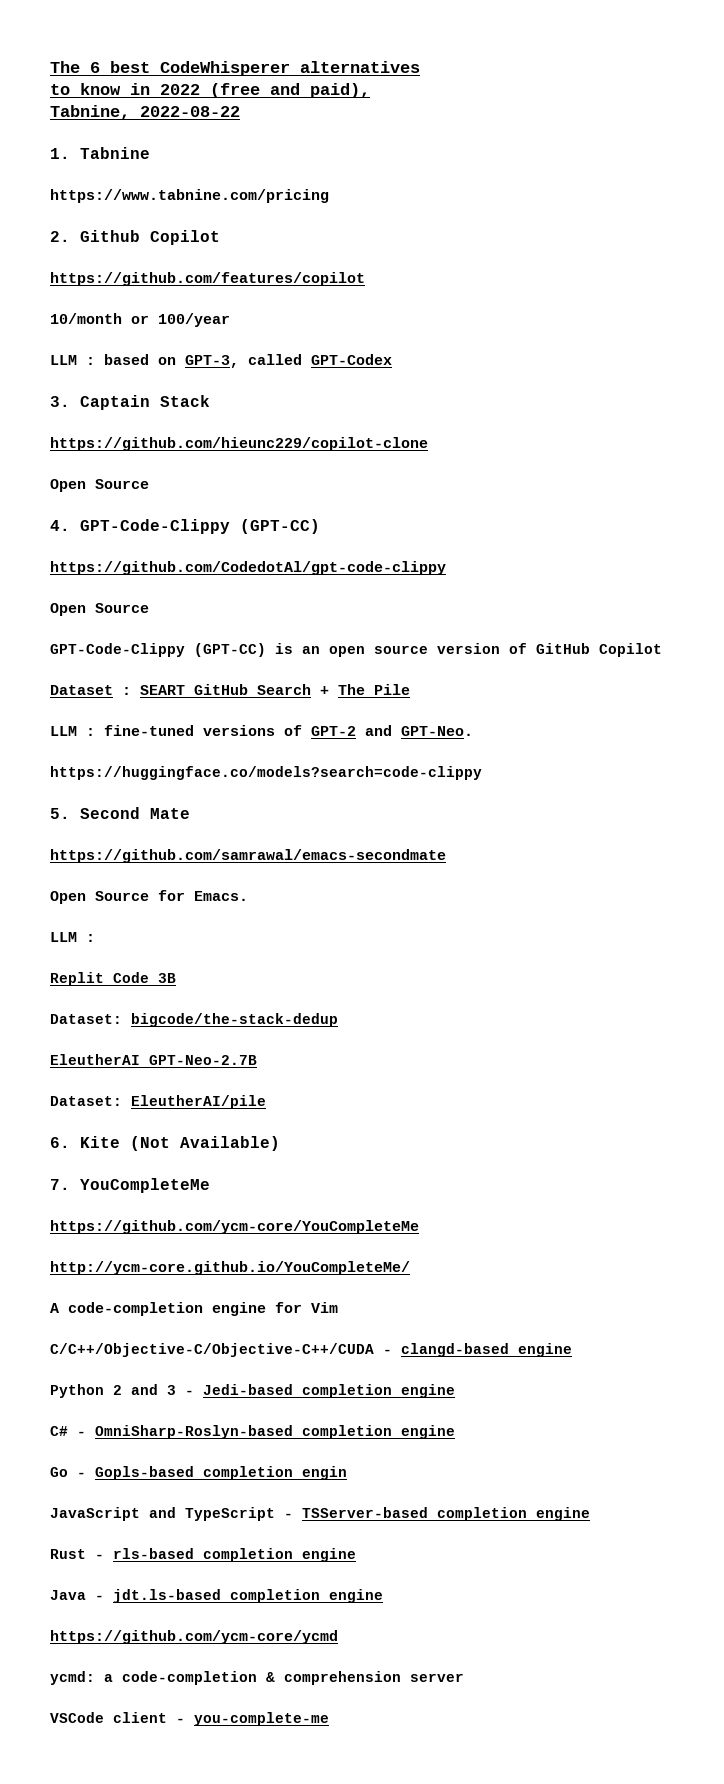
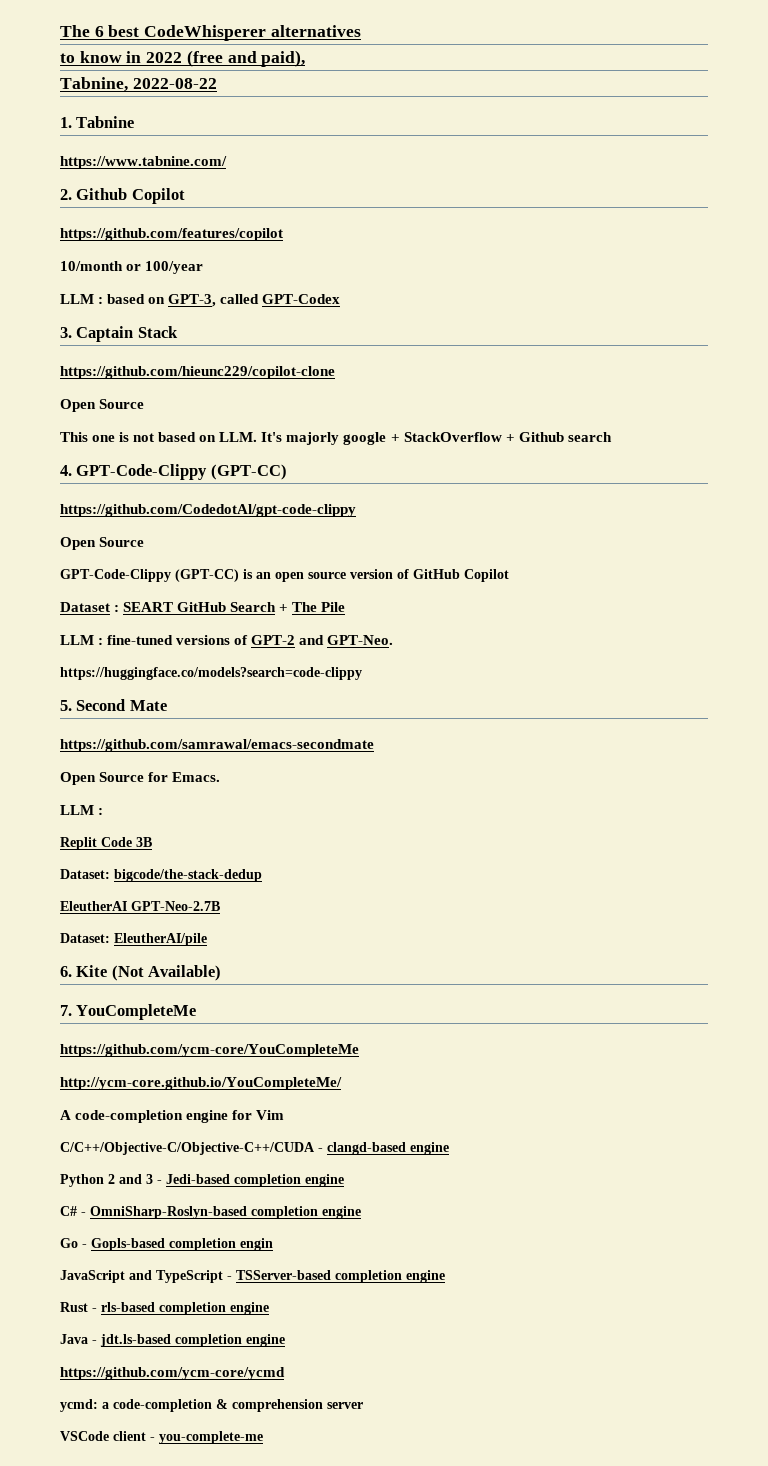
- https://www.tabnine.com/pricing
+ https://www.tabnine.com/
+ This one is not based on LLM. It's majorly google + StackOverflow + Github search

